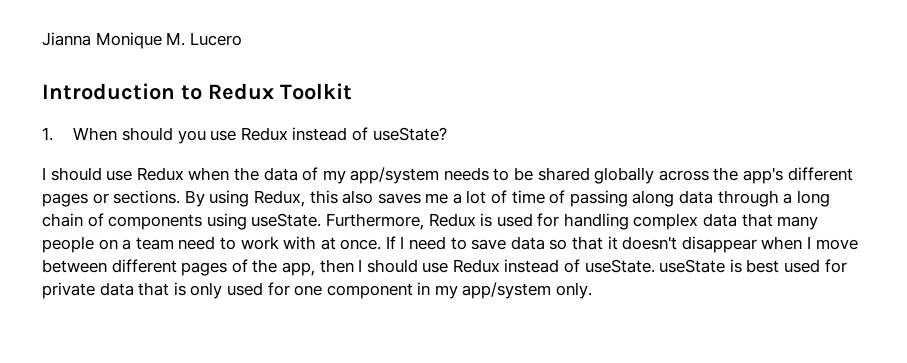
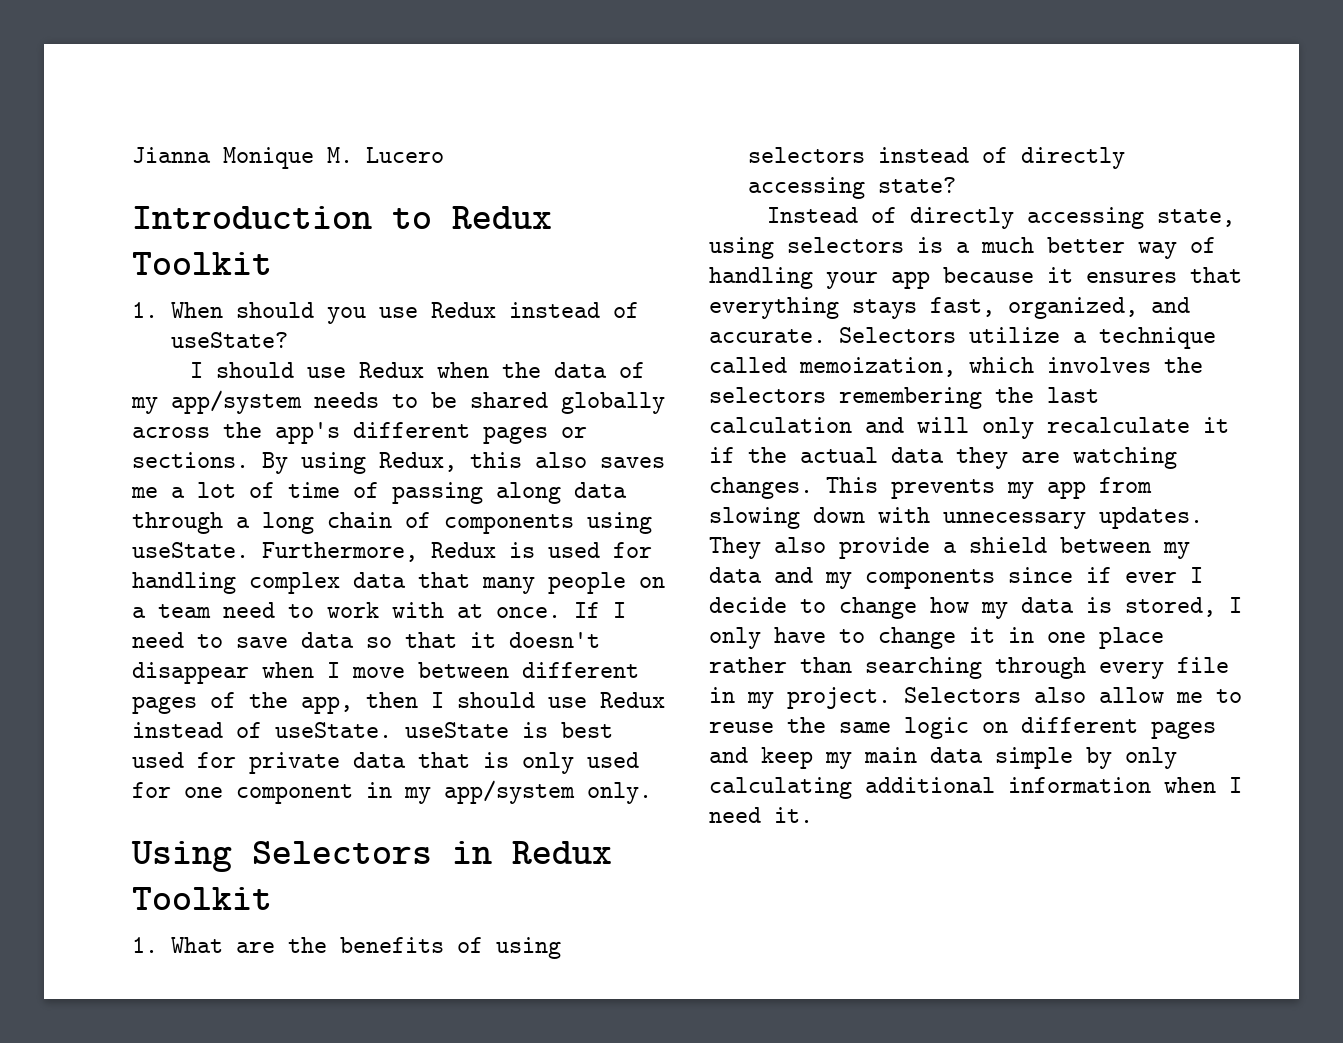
+ Using Selectors in Redux Toolkit
+ 1. What are the benefits of using selectors instead of directly accessing state?
+ Instead of directly accessing state, using selectors is a much better way of handling your app because it ensures that everything stays fast, organized, and accurate. Selectors utilize a technique called memoization, which involves the selectors remembering the last calculation and will only recalculate it if the actual data they are watching changes. This prevents my app from slowing down with unnecessary updates. They also provide a shield between my data and my components since if ever I decide to change how my data is stored, I only have to change it in one place rather than searching through every file in my project. Selectors also allow me to reuse the same logic on different pages and keep my main data simple by only calculating additional information when I need it.

